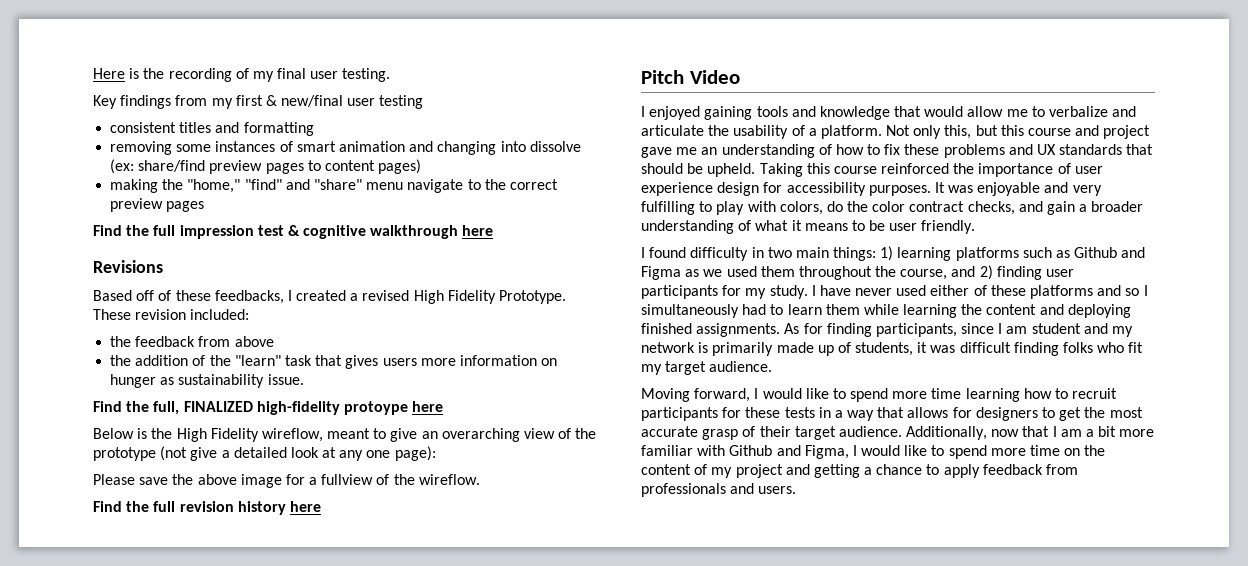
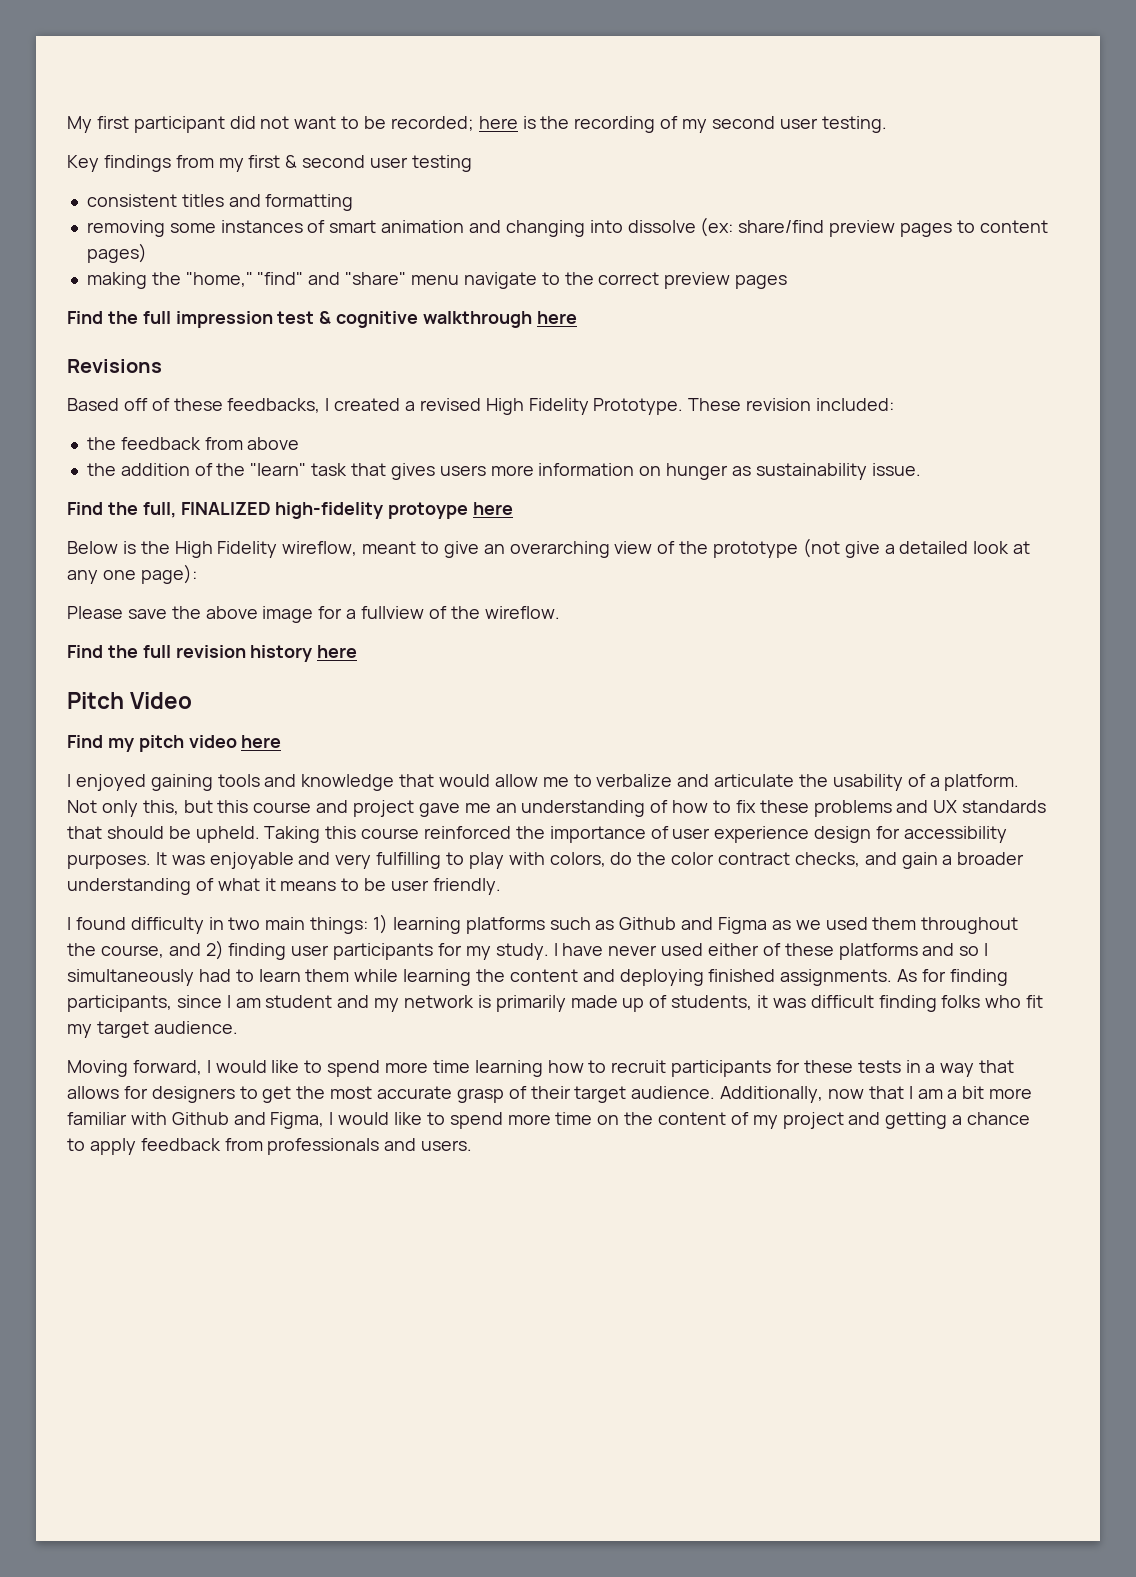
- Here is the recording of my final user testing.
+ My first participant did not want to be recorded; here is the recording of my second user testing.
- Key findings from my first & new/final user testing
+ Key findings from my first & second user testing
+ Find my pitch video here

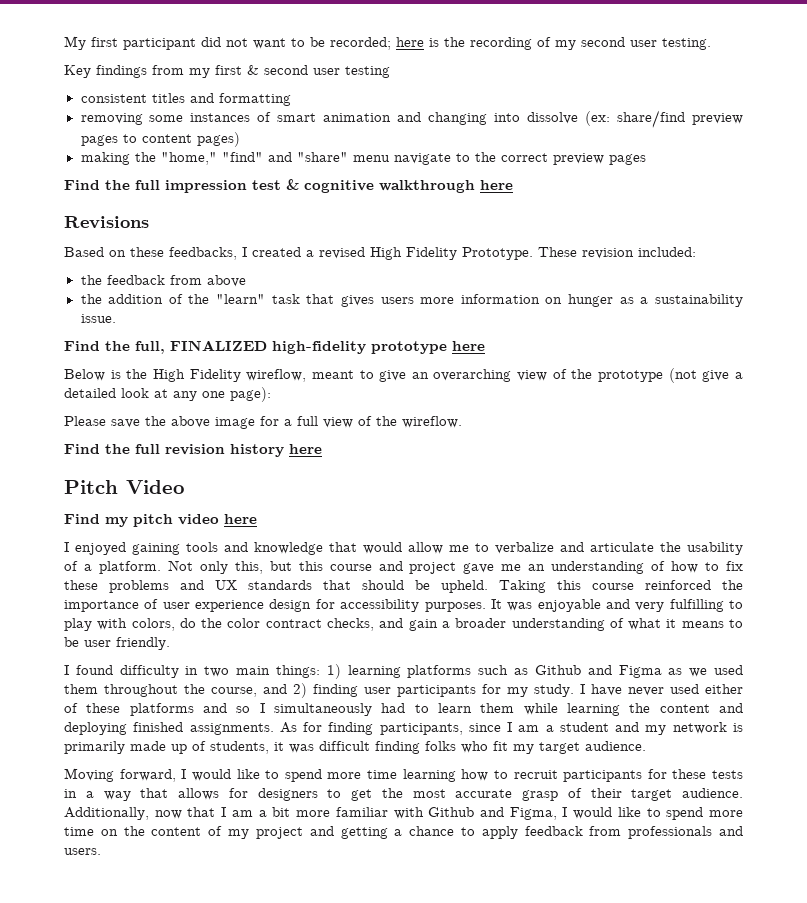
- Based off of these feedbacks, I created a revised High Fidelity Prototype.
+ Based on these feedbacks, I created a revised High Fidelity Prototype.
- the addition of the "learn" task that gives users more information on hunger as sustainability issue.
+ the addition of the "learn" task that gives users more information on hunger as a sustainability issue.
- Find the full, FINALIZED high-fidelity protoype here
+ Find the full, FINALIZED high-fidelity prototype here
- Please save the above image for a fullview of the wireflow.
+ Please save the above image for a full view of the wireflow.
- As for finding participants, since I am student and my network is primarily made up of students, it was difficult finding folks who fit my target audience.
+ As for finding participants, since I am a student and my network is primarily made up of students, it was difficult finding folks who fit my target audience.

